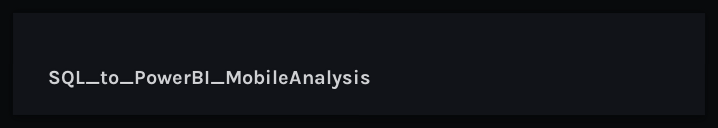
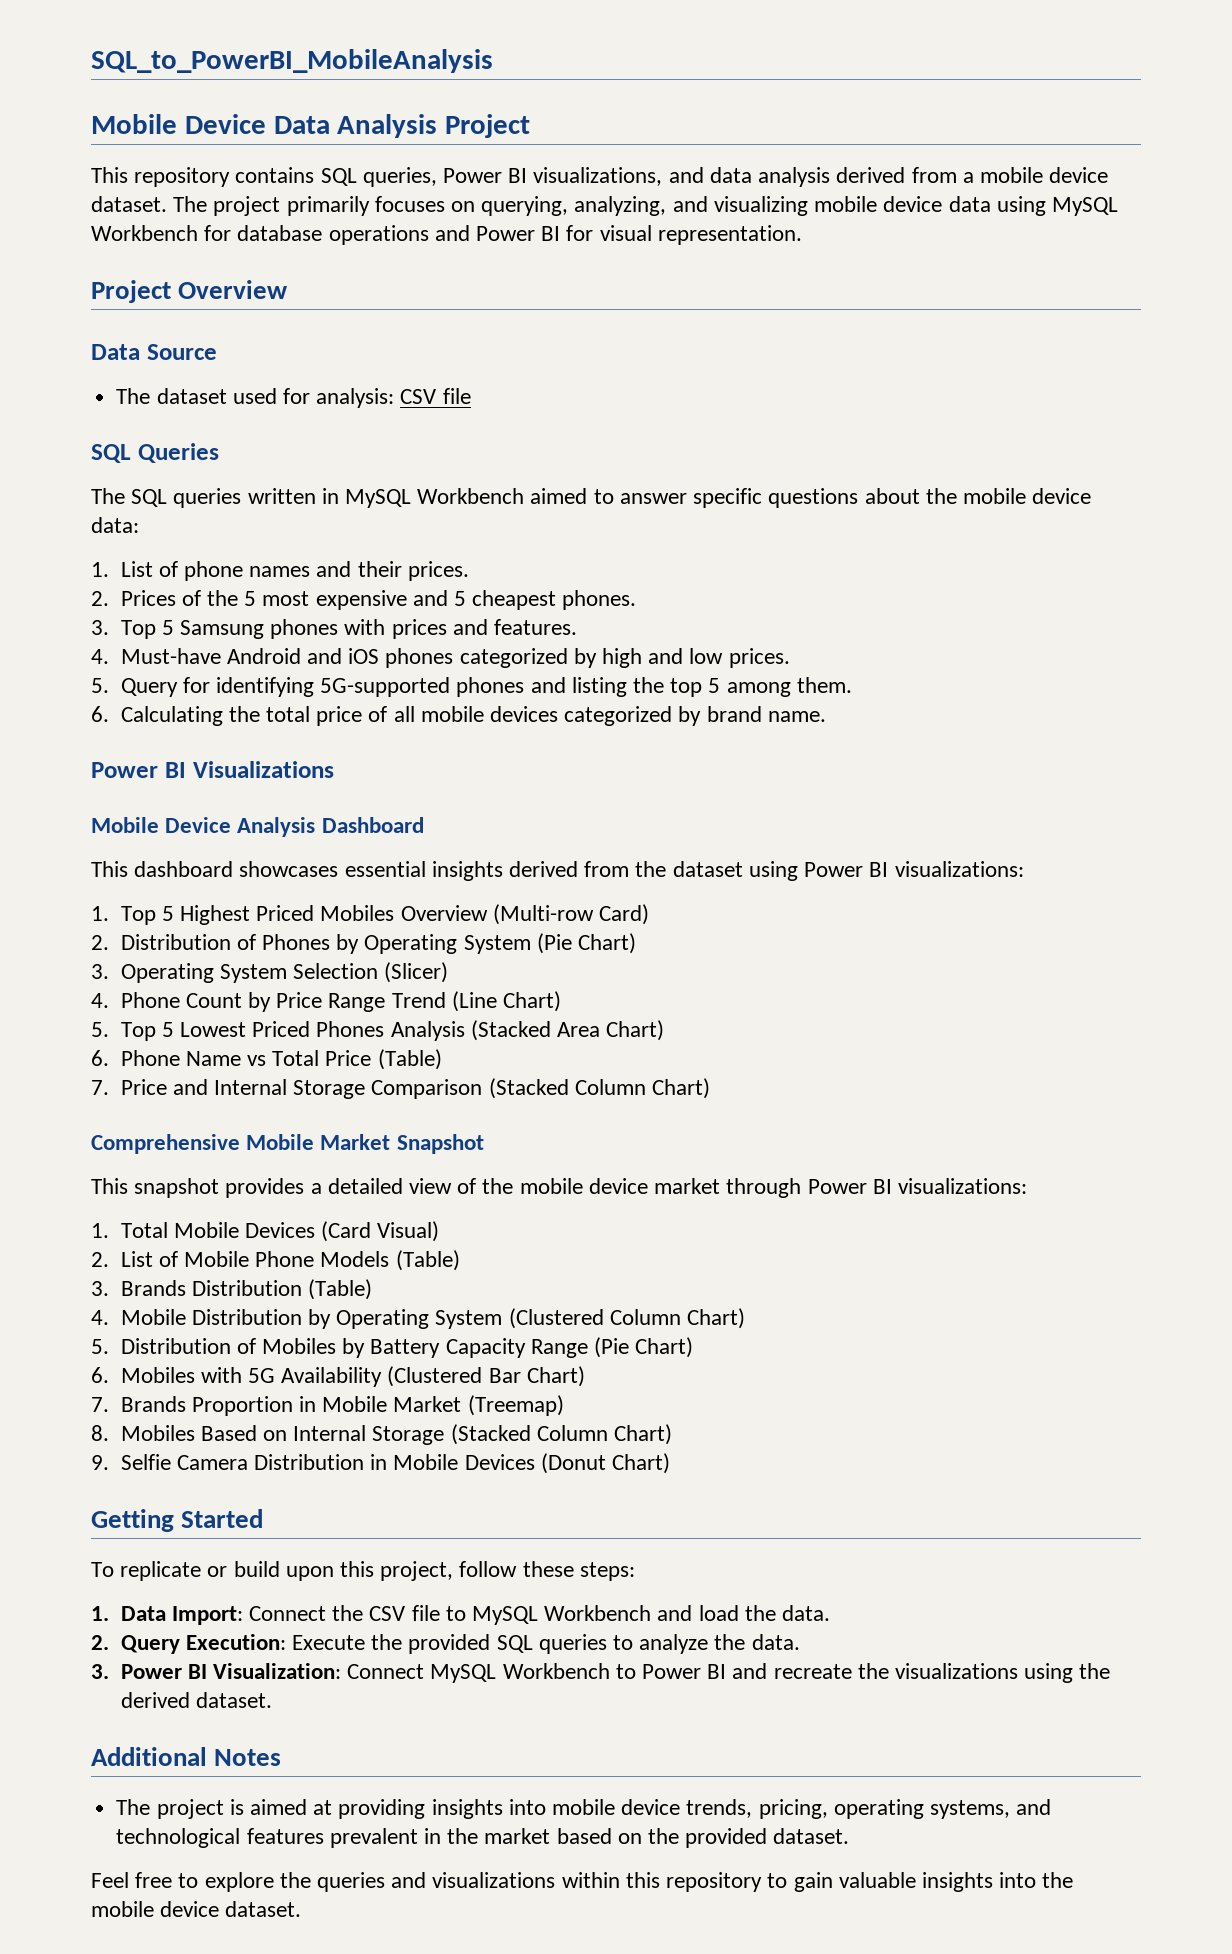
+ Mobile Device Data Analysis Project
+ This repository contains SQL queries, Power BI visualizations, and data analysis derived from a mobile device dataset. The project primarily focuses on querying, analyzing, and visualizing mobile device data using MySQL Workbench for database operations and Power BI for visual representation.
+ Project Overview
+ Data Source
+ The dataset used for analysis: CSV file
+ SQL Queries
+ The SQL queries written in MySQL Workbench aimed to answer specific questions about the mobile device data:
+ 1. List of phone names and their prices.
+ 2. Prices of the 5 most expensive and 5 cheapest phones.
+ 3. Top 5 Samsung phones with prices and features.
+ 4. Must-have Android and iOS phones categorized by high and low prices.
+ 5. Query for identifying 5G-supported phones and listing the top 5 among them.
+ 6. Calculating the total price of all mobile devices categorized by brand name.
+ Power BI Visualizations
+ Mobile Device Analysis Dashboard
+ This dashboard showcases essential insights derived from the dataset using Power BI visualizations:
+ 1. Top 5 Highest Priced Mobiles Overview (Multi-row Card)
+ 2. Distribution of Phones by Operating System (Pie Chart)
+ 3. Operating System Selection (Slicer)
+ 4. Phone Count by Price Range Trend (Line Chart)
+ 5. Top 5 Lowest Priced Phones Analysis (Stacked Area Chart)
+ 6. Phone Name vs Total Price (Table)
+ 7. Price and Internal Storage Comparison (Stacked Column Chart)
+ Comprehensive Mobile Market Snapshot
+ This snapshot provides a detailed view of the mobile device market through Power BI visualizations:
+ 1. Total Mobile Devices (Card Visual)
+ 2. List of Mobile Phone Models (Table)
+ 3. Brands Distribution (Table)
+ 4. Mobile Distribution by Operating System (Clustered Column Chart)
+ 5. Distribution of Mobiles by Battery Capacity Range (Pie Chart)
+ 6. Mobiles with 5G Availability (Clustered Bar Chart)
+ 7. Brands Proportion in Mobile Market (Treemap)
+ 8. Mobiles Based on Internal Storage (Stacked Column Chart)
+ 9. Selfie Camera Distribution in Mobile Devices (Donut Chart)
+ Getting Started
+ To replicate or build upon this project, follow these steps:
+ 1. Data Import: Connect the CSV file to MySQL Workbench and load the data.
+ 2. Query Execution: Execute the provided SQL queries to analyze the data.
+ 3. Power BI Visualization: Connect MySQL Workbench to Power BI and recreate the visualizations using the derived dataset.
+ Additional Notes
+ The project is aimed at providing insights into mobile device trends, pricing, operating systems, and technological features prevalent in the market based on the provided dataset.
+ Feel free to explore the queries and visualizations within this repository to gain valuable insights into the mobile device dataset.

